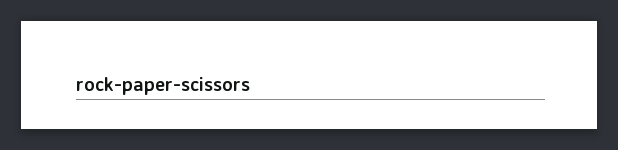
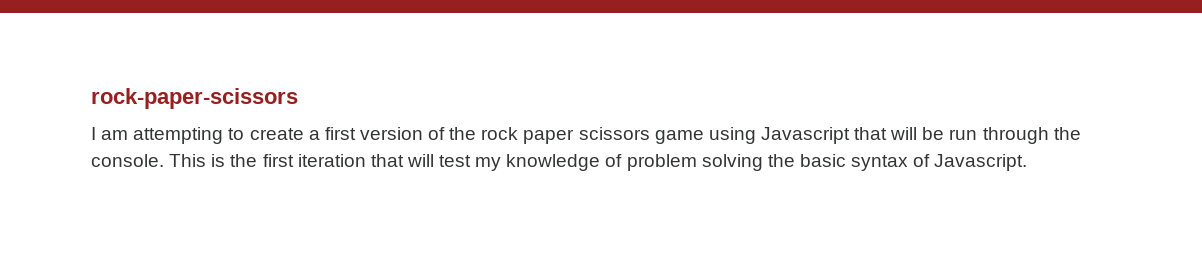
+ I am attempting to create a first version of the rock paper scissors game using Javascript that will be run through the console. This is the first iteration that will test my knowledge of problem solving the basic syntax of Javascript.

